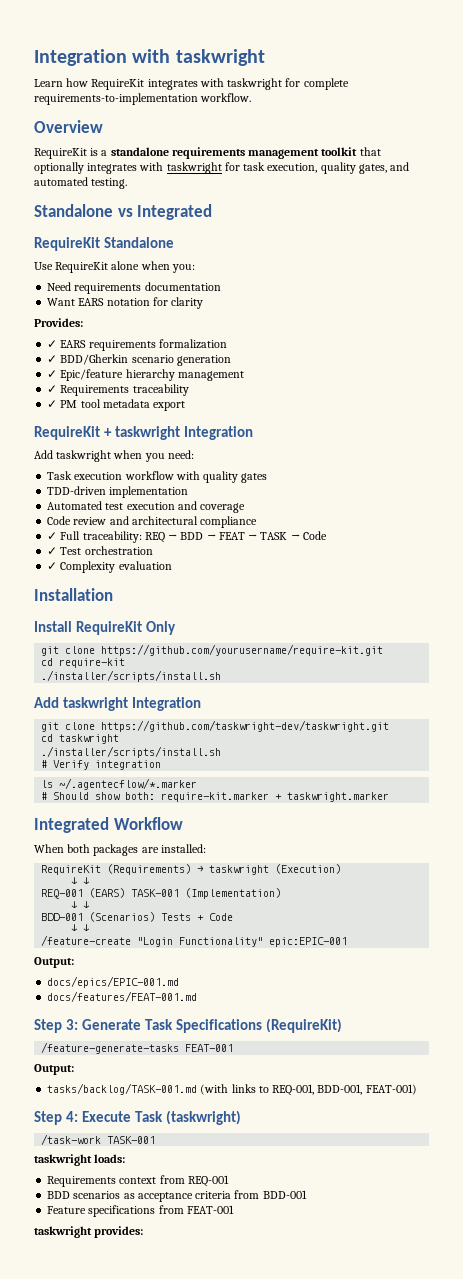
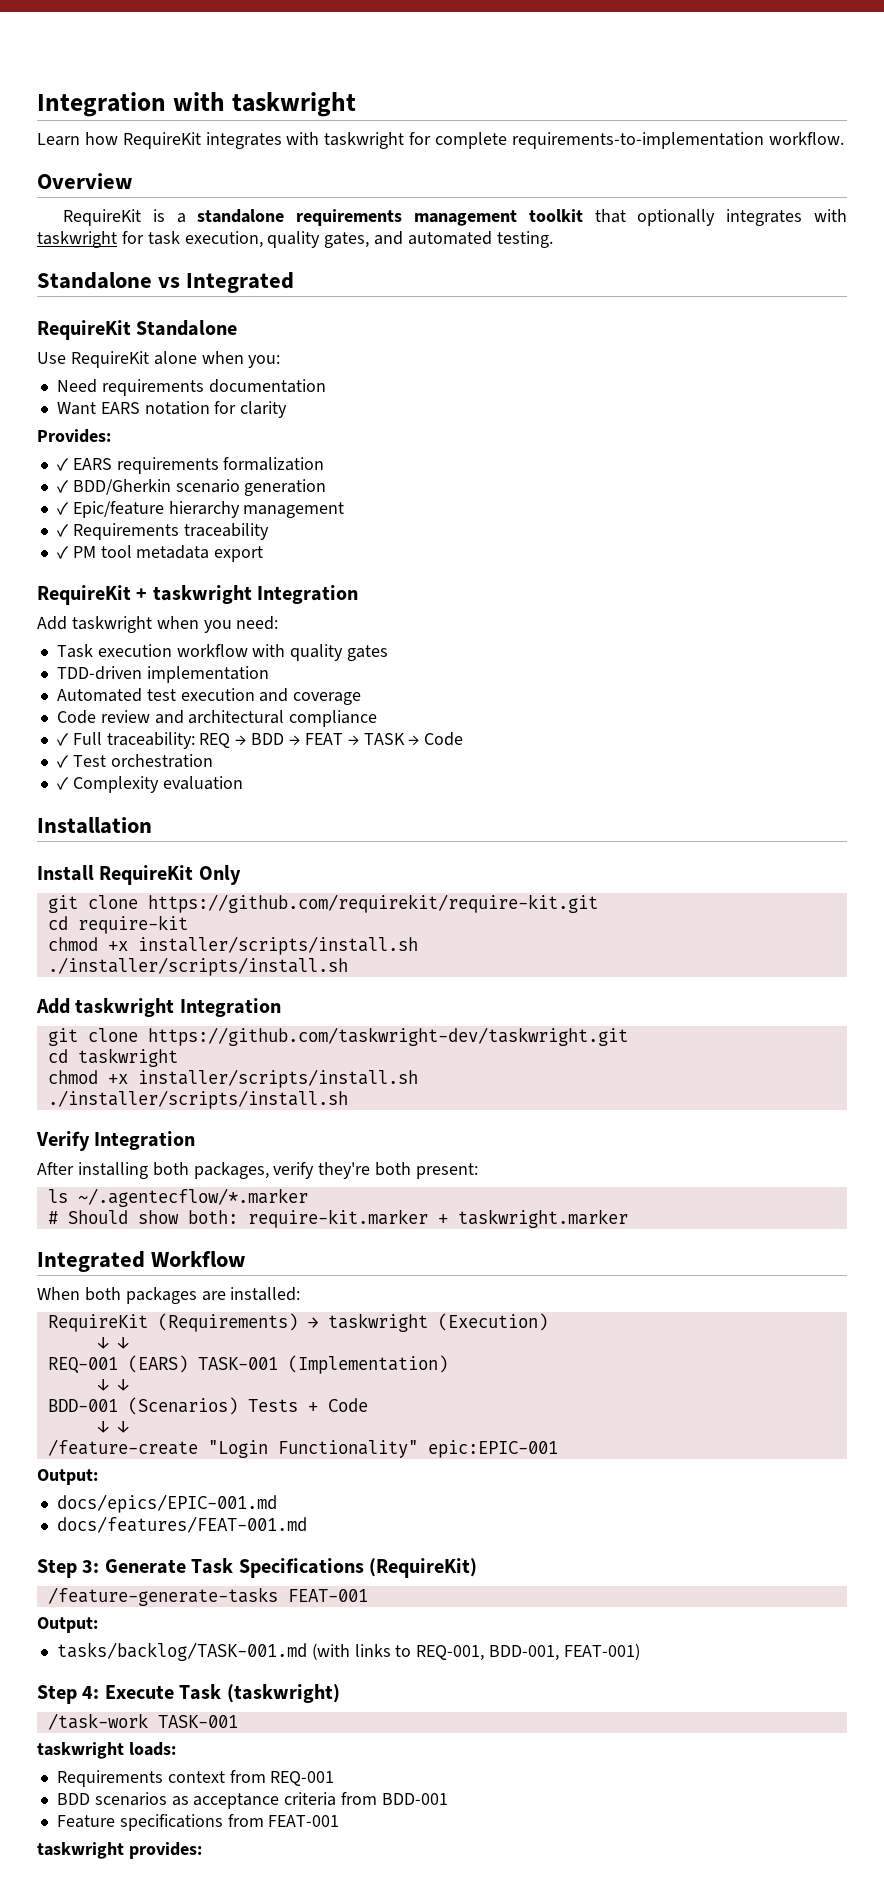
- git clone https://github.com/yourusername/require-kit.git
+ git clone https://github.com/requirekit/require-kit.git
  cd require-kit
+ chmod +x installer/scripts/install.sh
  cd taskwright
+ chmod +x installer/scripts/install.sh
  ./installer/scripts/install.sh
- # Verify integration
+ Verify Integration
+ After installing both packages, verify they're both present:

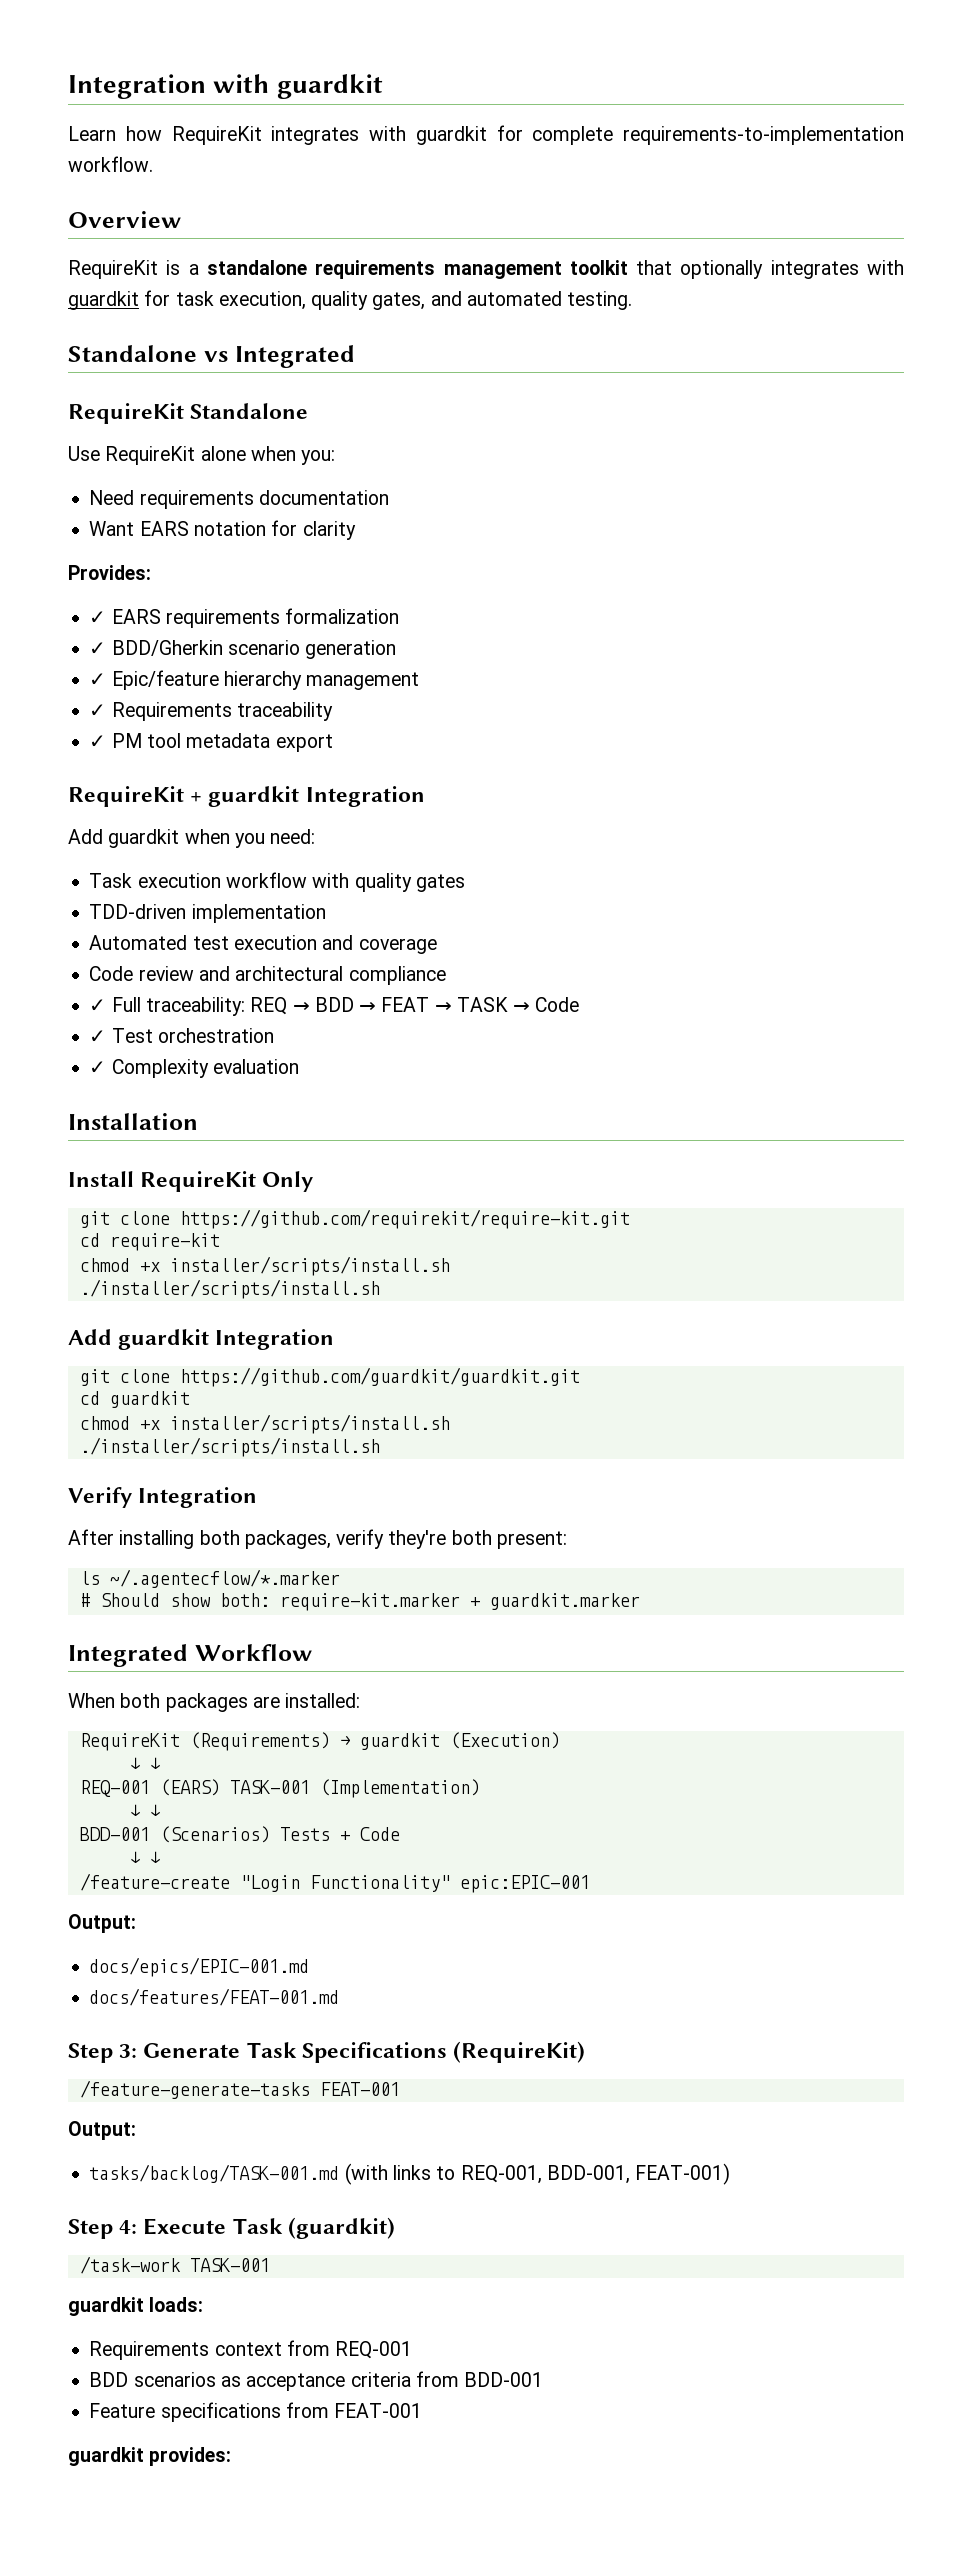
- Integration with taskwright
+ Integration with guardkit
- Learn how RequireKit integrates with taskwright for complete requirements-to-implementation workflow.
+ Learn how RequireKit integrates with guardkit for complete requirements-to-implementation workflow.
- RequireKit is a standalone requirements management toolkit that optionally integrates with taskwright for task execution, quality gates, and automated testing.
+ RequireKit is a standalone requirements management toolkit that optionally integrates with guardkit for task execution, quality gates, and automated testing.
- RequireKit + taskwright Integration
+ RequireKit + guardkit Integration
- Add taskwright when you need:
+ Add guardkit when you need:
- Add taskwright Integration
+ Add guardkit Integration
- git clone https://github.com/taskwright-dev/taskwright.git
- cd taskwright
+ git clone https://github.com/guardkit/guardkit.git
+ cd guardkit
- # Should show both: require-kit.marker + taskwright.marker
+ # Should show both: require-kit.marker + guardkit.marker
- RequireKit (Requirements) → taskwright (Execution)
+ RequireKit (Requirements) → guardkit (Execution)
- Step 4: Execute Task (taskwright)
+ Step 4: Execute Task (guardkit)
- taskwright loads:
+ guardkit loads:
- taskwright provides:
+ guardkit provides:

